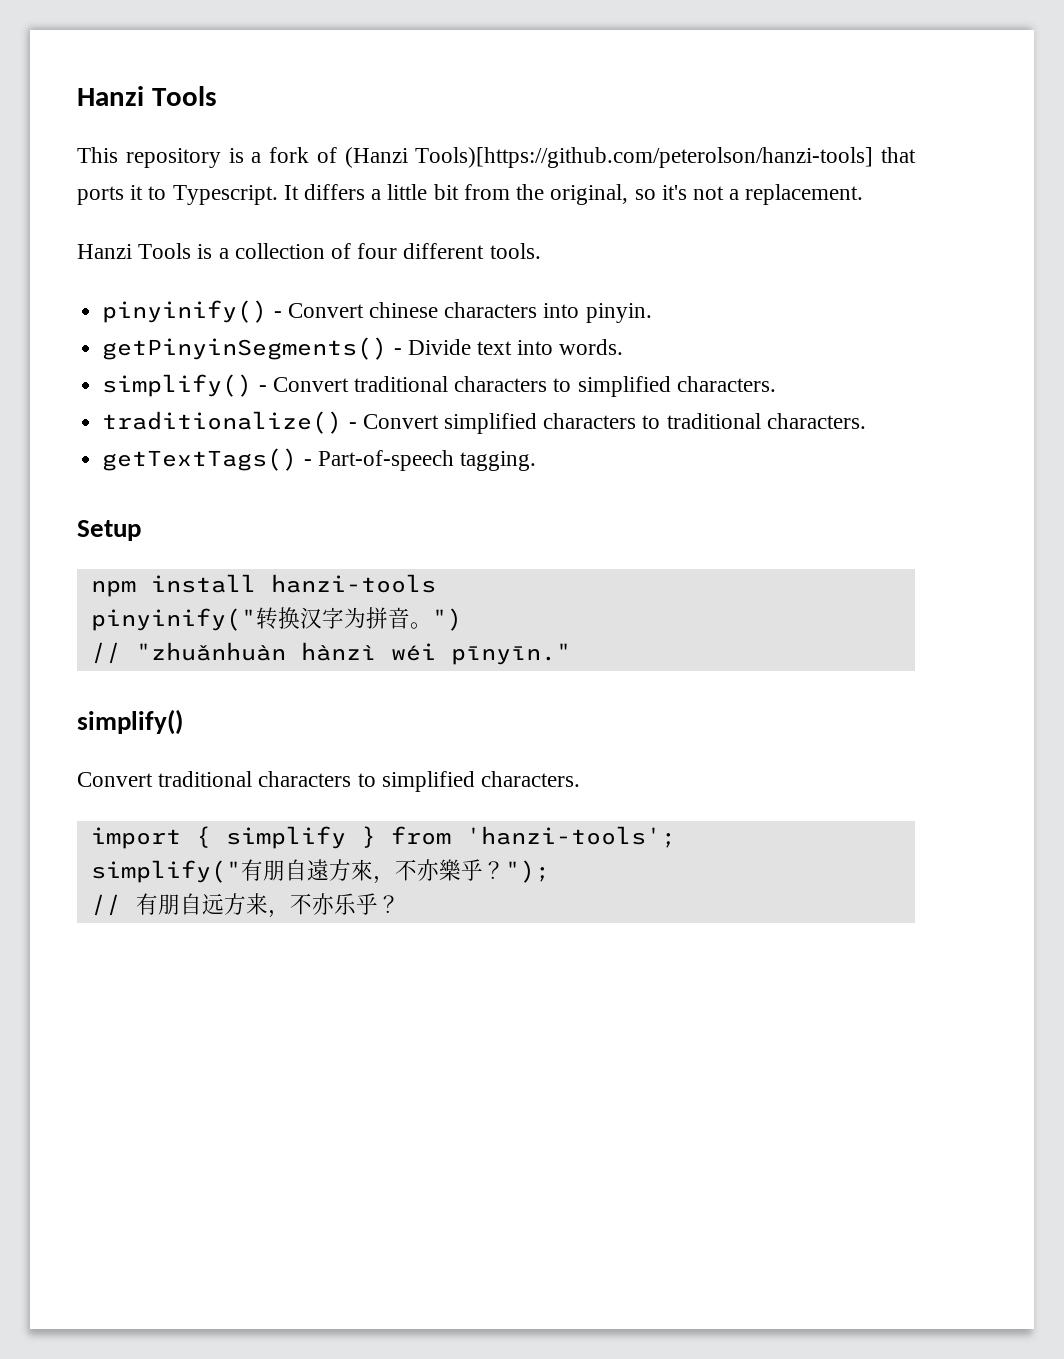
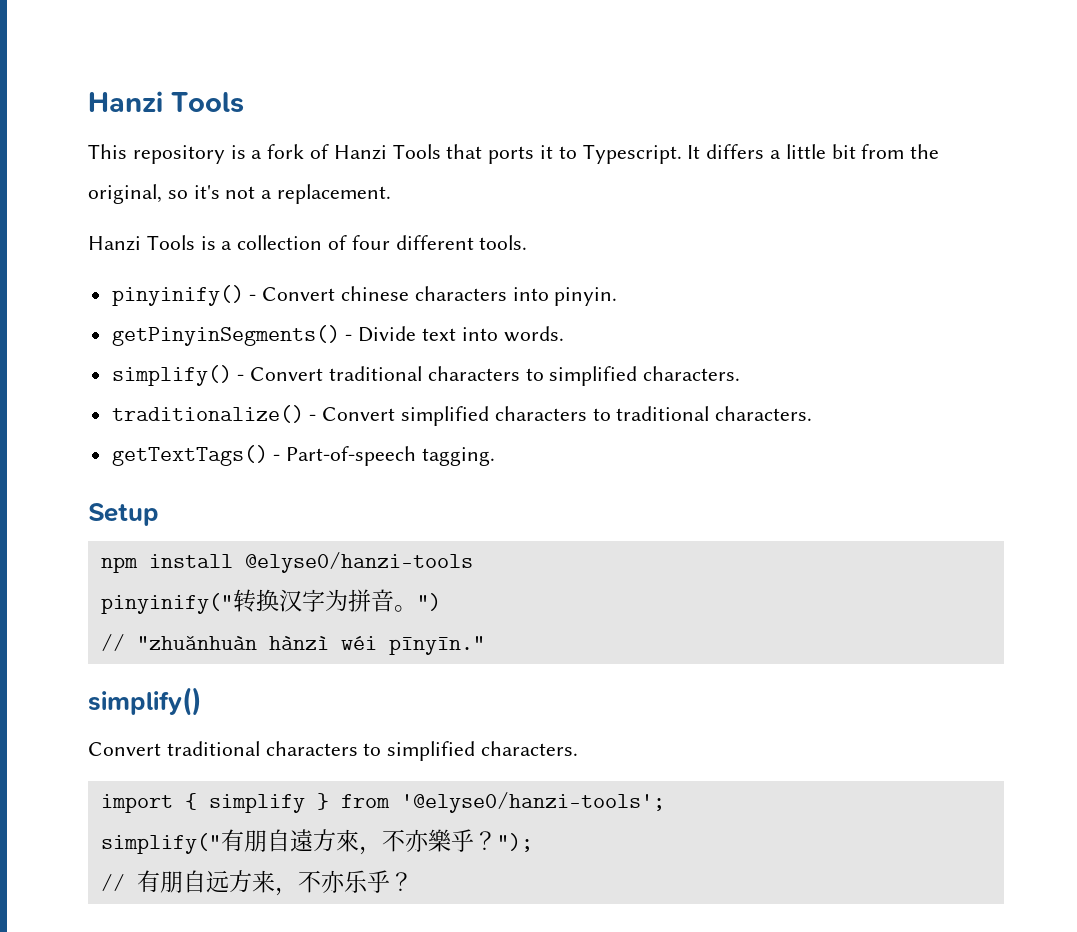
- This repository is a fork of (Hanzi Tools)[https://github.com/peterolson/hanzi-tools] that ports it to Typescript.
+ This repository is a fork of Hanzi Tools that ports it to Typescript.
- npm install hanzi-tools
+ npm install @elyse0/hanzi-tools
- import { simplify } from 'hanzi-tools';
+ import { simplify } from '@elyse0/hanzi-tools';

